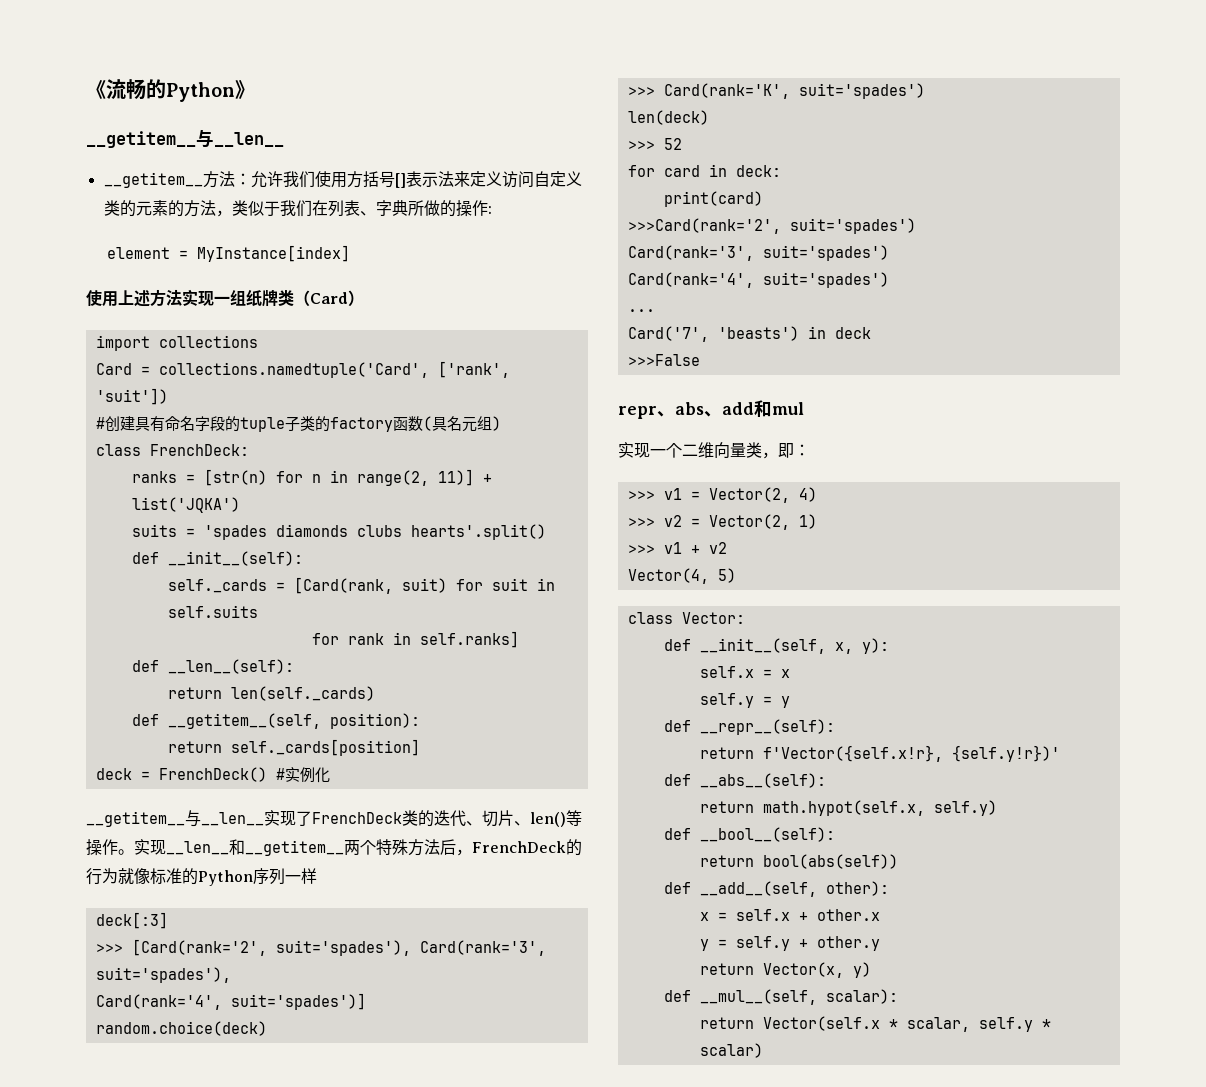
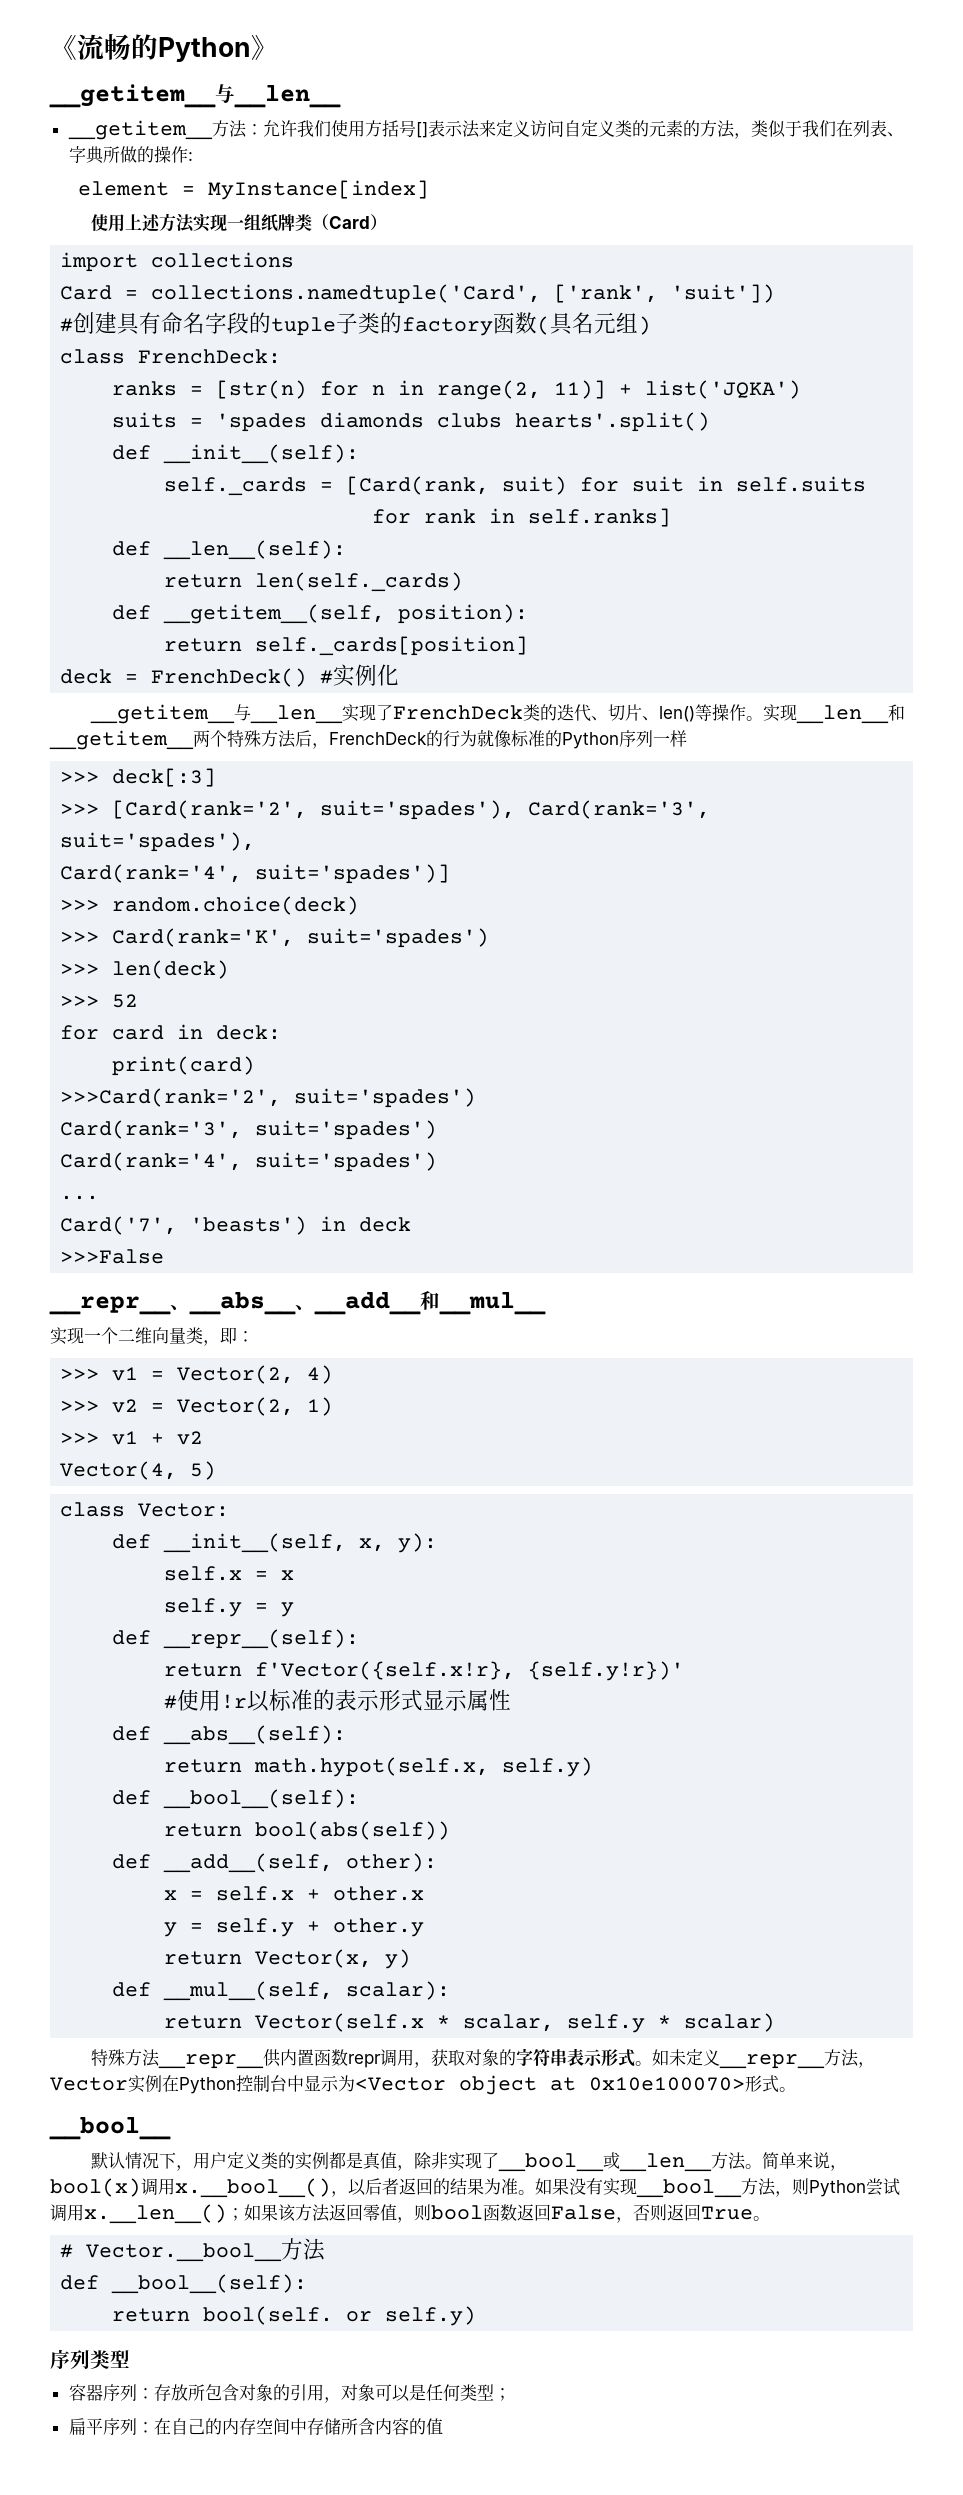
- deck[:3]
+ >>> deck[:3]
- random.choice(deck)
+ >>> random.choice(deck)
- len(deck)
+ >>> len(deck)
- repr、abs、add和mul
+ __repr__、__abs__、__add__和__mul__
+ #使用!r以标准的表示形式显示属性
+ 特殊方法__repr__供内置函数repr调用，获取对象的字符串表示形式。如未定义__repr__方法，Vector实例在Python控制台中显示为<Vector object at 0x10e100070>形式。
+ __bool__
+ 默认情况下，用户定义类的实例都是真值，除非实现了__bool__或__len__方法。简单来说，bool(x)调用x.__bool__()，以后者返回的结果为准。如果没有实现__bool__方法，则Python尝试调用x.__len__()；如果该方法返回零值，则bool函数返回False，否则返回True。
+ # Vector.__bool__方法
+ def __bool__(self):
+ return bool(self. or self.y)
+ 序列类型
+ 容器序列：存放所包含对象的引用，对象可以是任何类型；
+ 扁平序列：在自己的内存空间中存储所含内容的值

